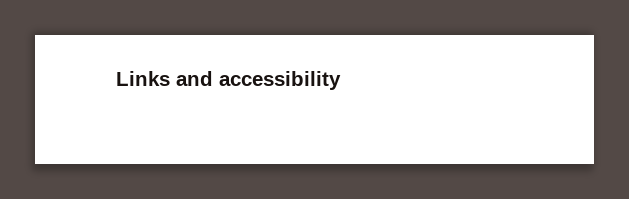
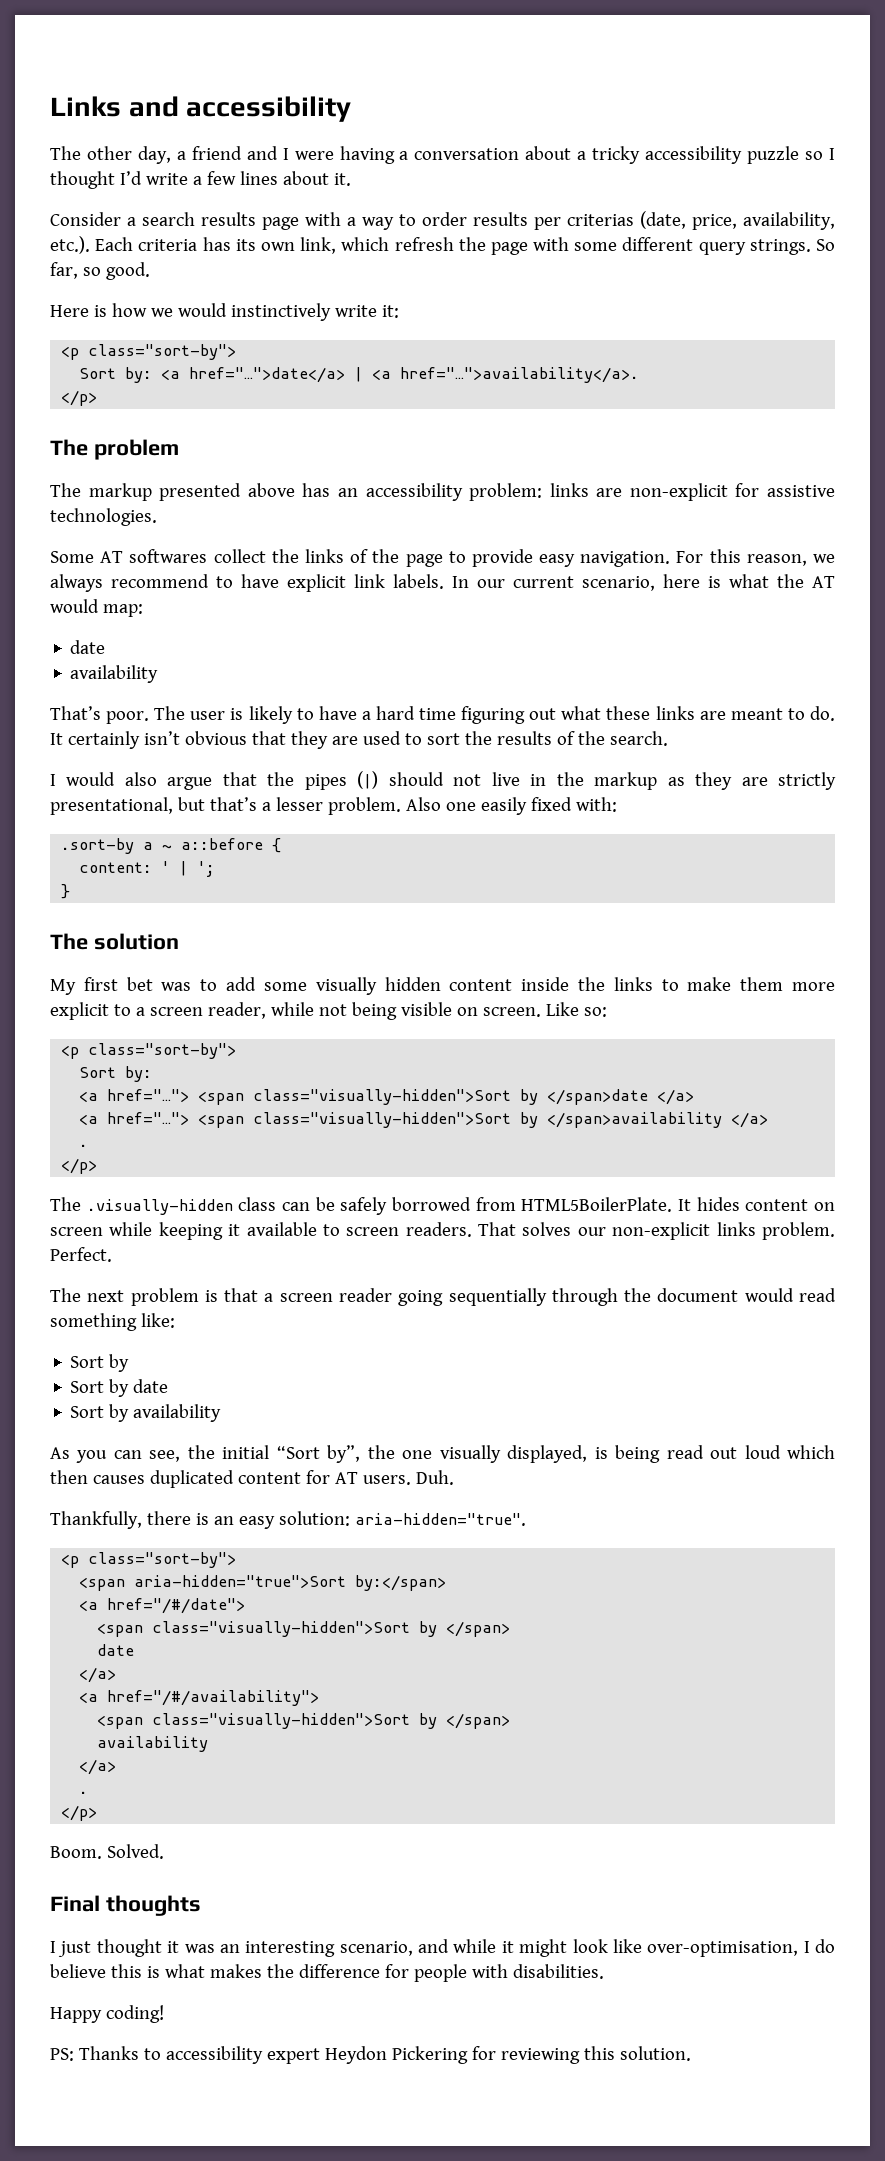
+ The other day, a friend and I were having a conversation about a tricky accessibility puzzle so I thought I’d write a few lines about it.
+ Consider a search results page with a way to order results per criterias (date, price, availability, etc.). Each criteria has its own link, which refresh the page with some different query strings. So far, so good.
+ Here is how we would instinctively write it:
+ <p class="sort-by">
+ Sort by: <a href="…">date</a> | <a href="…">availability</a>.
+ </p>
+ The problem
+ The markup presented above has an accessibility problem: links are non-explicit for assistive technologies.
+ Some AT softwares collect the links of the page to provide easy navigation. For this reason, we always recommend to have explicit link labels. In our current scenario, here is what the AT would map:
+ date
+ availability
+ That’s poor. The user is likely to have a hard time figuring out what these links are meant to do. It certainly isn’t obvious that they are used to sort the results of the search.
+ I would also argue that the pipes (|) should not live in the markup as they are strictly presentational, but that’s a lesser problem. Also one easily fixed with:
+ .sort-by a ~ a::before {
+ content: ' | ';
+ }
+ The solution
+ My first bet was to add some visually hidden content inside the links to make them more explicit to a screen reader, while not being visible on screen. Like so:
+ <p class="sort-by">
+ Sort by:
+ <a href="…"> <span class="visually-hidden">Sort by </span>date </a>
+ <a href="…"> <span class="visually-hidden">Sort by </span>availability </a>
+ .
+ </p>
+ The .visually-hidden class can be safely borrowed from HTML5BoilerPlate. It hides content on screen while keeping it available to screen readers. That solves our non-explicit links problem. Perfect.
+ The next problem is that a screen reader going sequentially through the document would read something like:
+ Sort by
+ Sort by date
+ Sort by availability
+ As you can see, the initial “Sort by”, the one visually displayed, is being read out loud which then causes duplicated content for AT users. Duh.
+ Thankfully, there is an easy solution: aria-hidden="true".
+ <p class="sort-by">
+ <span aria-hidden="true">Sort by:</span>
+ <a href="/#/date">
+ <span class="visually-hidden">Sort by </span>
+ date
+ </a>
+ <a href="/#/availability">
+ <span class="visually-hidden">Sort by </span>
+ availability
+ </a>
+ .
+ </p>
+ Boom. Solved.
+ Final thoughts
+ I just thought it was an interesting scenario, and while it might look like over-optimisation, I do believe this is what makes the difference for people with disabilities.
+ Happy coding!
+ PS: Thanks to accessibility expert Heydon Pickering for reviewing this solution.

